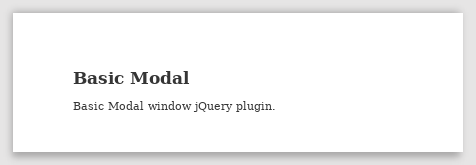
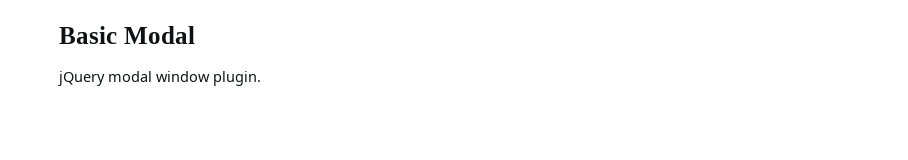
- Basic Modal window jQuery plugin.
+ jQuery modal window plugin.

